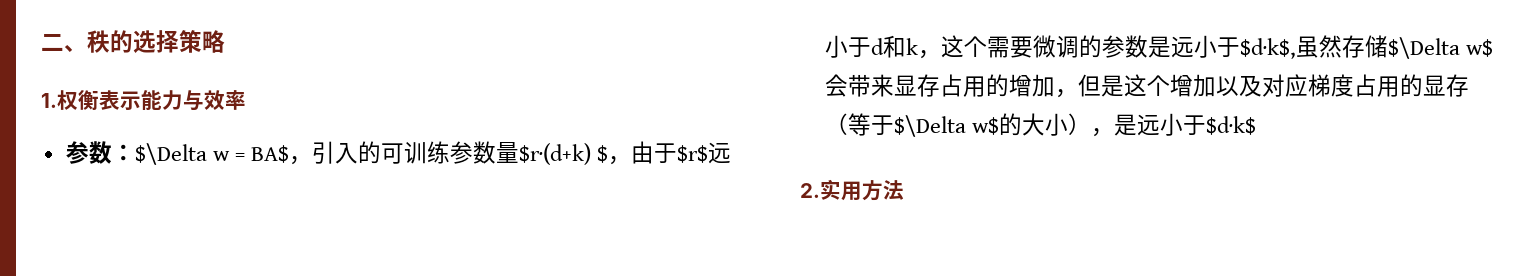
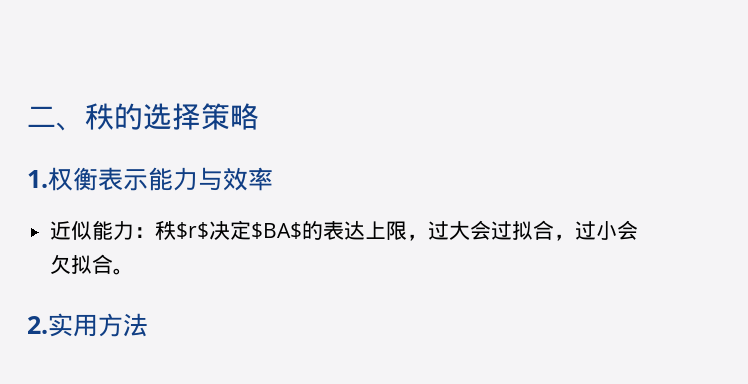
- 参数：$\Delta w = BA$，引入的可训练参数量$r·(d+k) $，由于$r$远小于d和k，这个需要微调的参数是远小于$d·k$,虽然存储$\Delta w$会带来显存占用的增加，但是这个增加以及对应梯度占用的显存（等于$\Delta w$的大小），是远小于$d·k$
+ 近似能力：秩$r$决定$BA$的表达上限，过大会过拟合，过小会欠拟合。

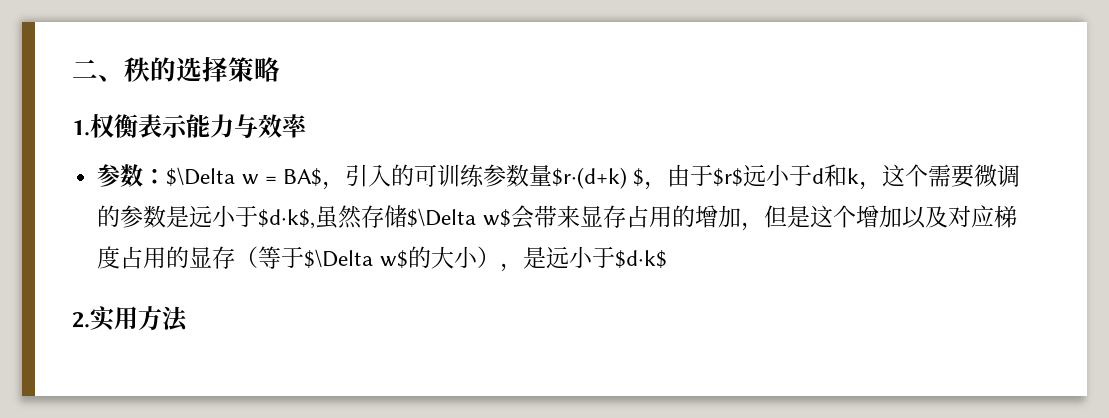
- 近似能力：秩$r$决定$BA$的表达上限，过大会过拟合，过小会欠拟合。
+ 参数：$\Delta w = BA$，引入的可训练参数量$r·(d+k) $，由于$r$远小于d和k，这个需要微调的参数是远小于$d·k$,虽然存储$\Delta w$会带来显存占用的增加，但是这个增加以及对应梯度占用的显存（等于$\Delta w$的大小），是远小于$d·k$

